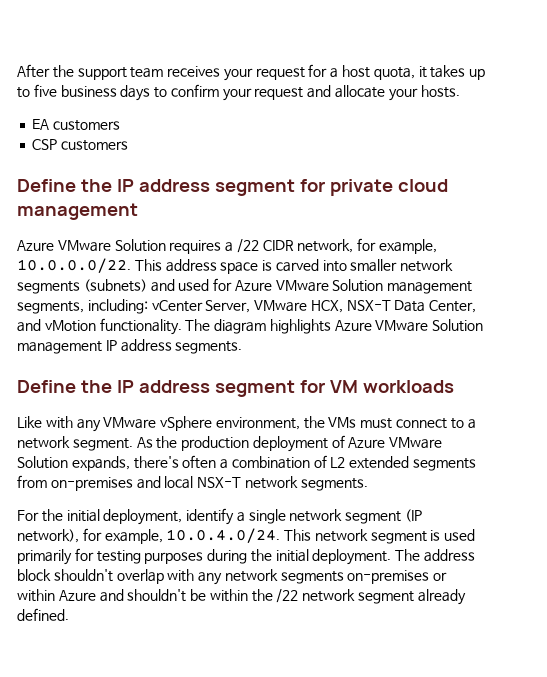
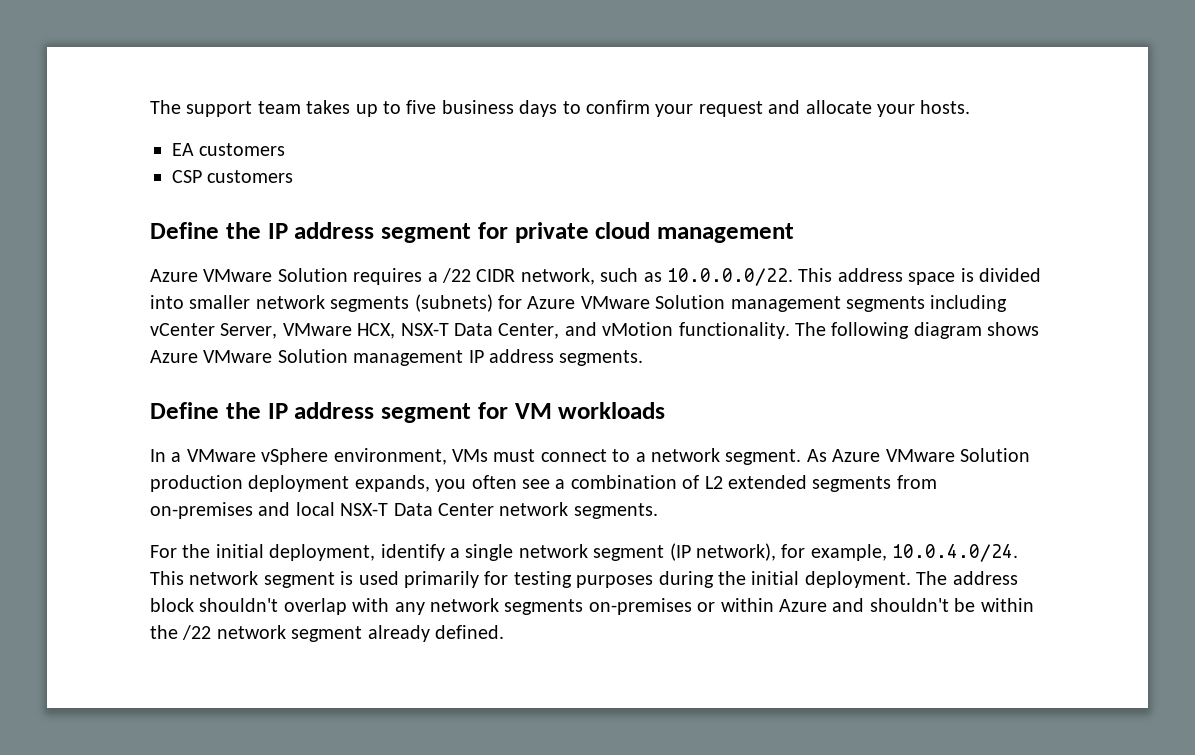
- After the support team receives your request for a host quota, it takes up to five business days to confirm your request and allocate your hosts.
+ The support team takes up to five business days to confirm your request and allocate your hosts.
- Azure VMware Solution requires a /22 CIDR network, for example, 10.0.0.0/22. This address space is carved into smaller network segments (subnets) and used for Azure VMware Solution management segments, including: vCenter Server, VMware HCX, NSX-T Data Center, and vMotion functionality.
+ Azure VMware Solution requires a /22 CIDR network, such as 10.0.0.0/22. This address space is divided into smaller network segments (subnets) for Azure VMware Solution management segments including vCenter Server, VMware HCX, NSX-T Data Center, and vMotion functionality.
- The diagram highlights Azure VMware Solution management IP address segments.
+ The following diagram shows Azure VMware Solution management IP address segments.
- Like with any VMware vSphere environment, the VMs must connect to a network segment.
+ In a VMware vSphere environment, VMs must connect to a network segment.
- As the production deployment of Azure VMware Solution expands, there's often a combination of L2 extended segments from on-premises and local NSX-T network segments.
+ As Azure VMware Solution production deployment expands, you often see a combination of L2 extended segments from on-premises and local NSX-T Data Center network segments.

